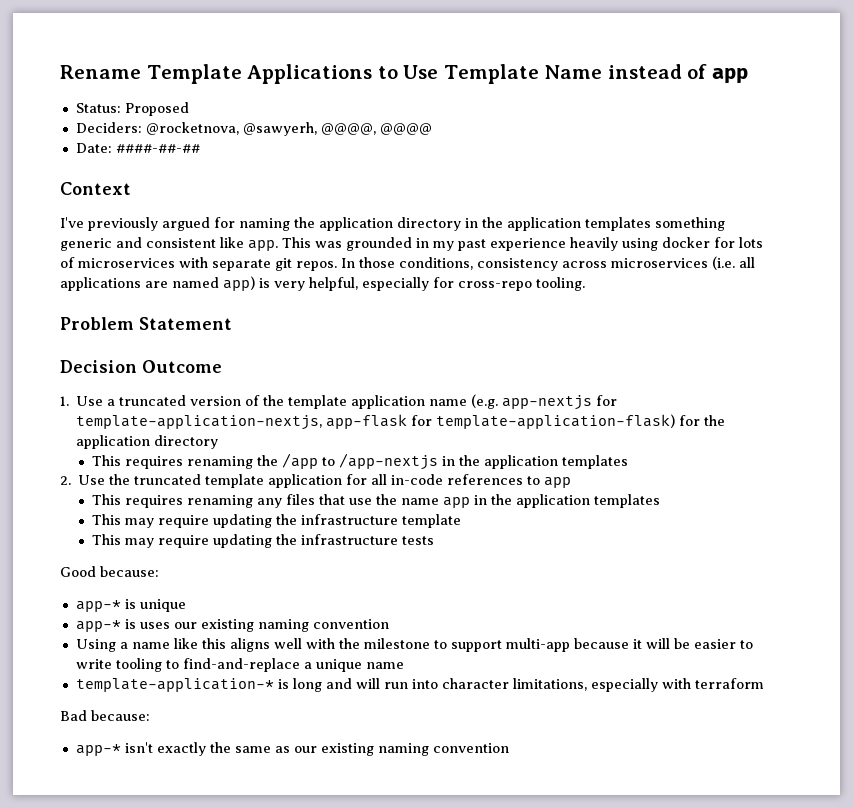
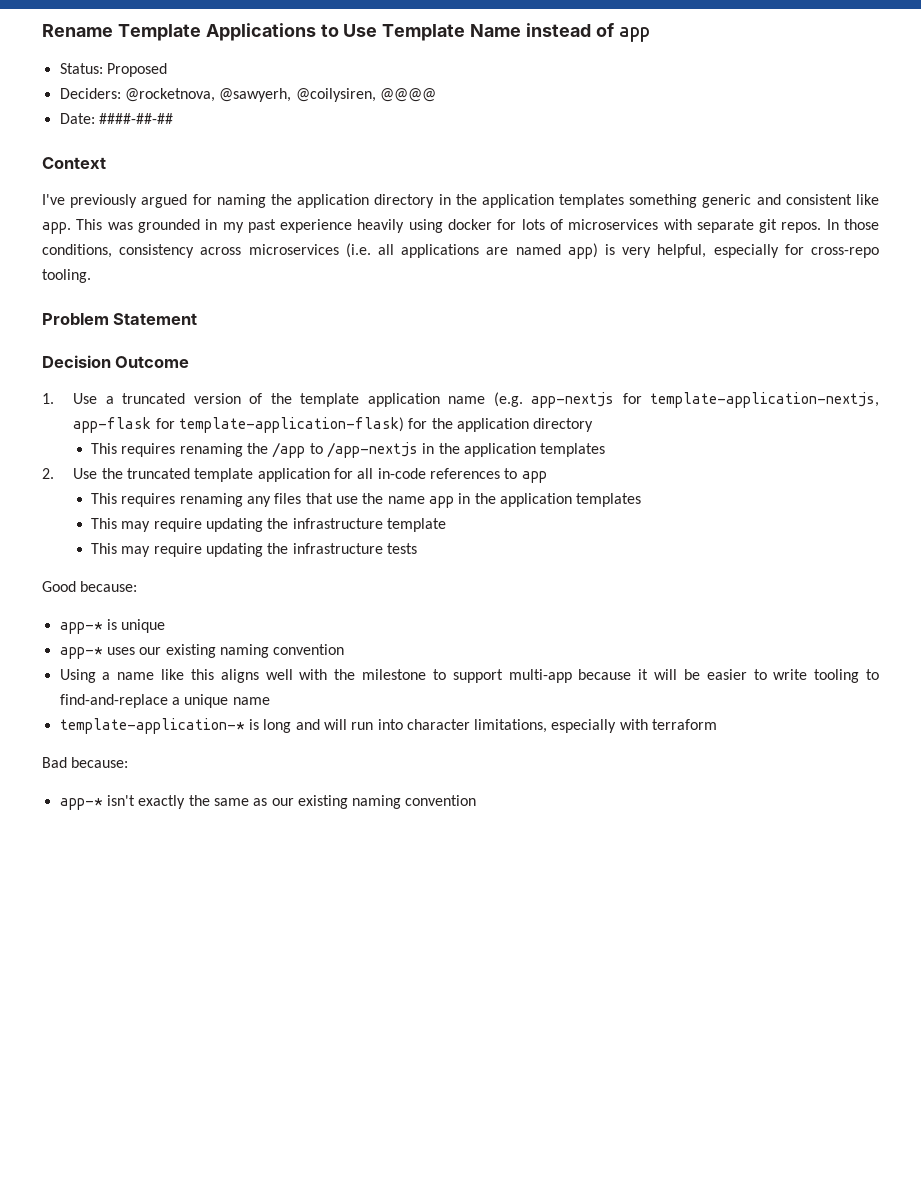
- Deciders: @rocketnova, @sawyerh, @@@@, @@@@
+ Deciders: @rocketnova, @sawyerh, @coilysiren, @@@@
- app-* is uses our existing naming convention
+ app-* uses our existing naming convention

